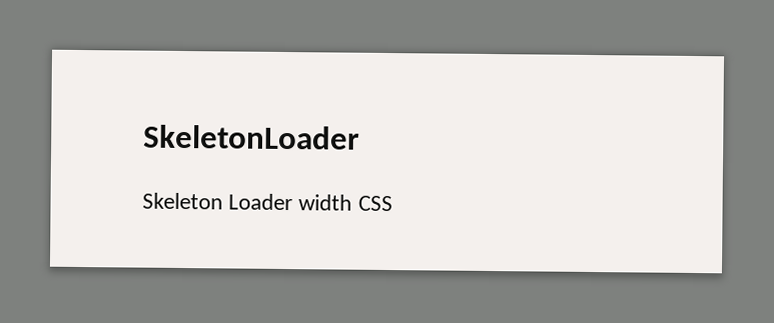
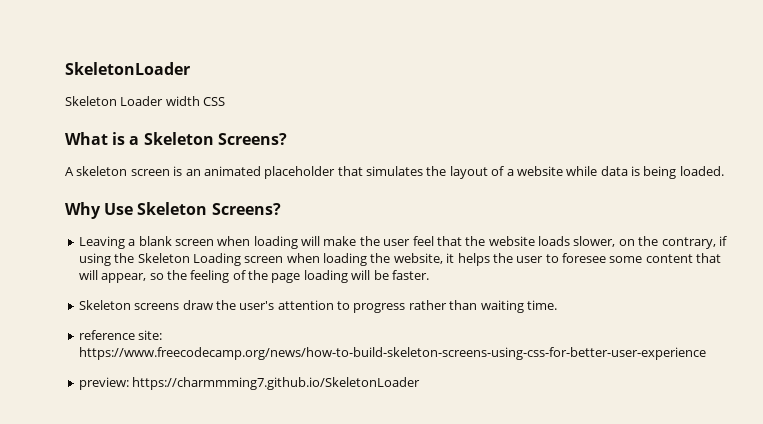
+ What is a Skeleton Screens?
+ A skeleton screen is an animated placeholder that simulates the layout of a website while data is being loaded.
+ Why Use Skeleton Screens?
+ Leaving a blank screen when loading will make the user feel that the website loads slower, on the contrary, if using the Skeleton Loading screen when loading the website, it helps the user to foresee some content that will appear, so the feeling of the page loading will be faster.
+ Skeleton screens draw the user's attention to progress rather than waiting time.
+ reference site: https://www.freecodecamp.org/news/how-to-build-skeleton-screens-using-css-for-better-user-experience
+ preview: https://charmmming7.github.io/SkeletonLoader

